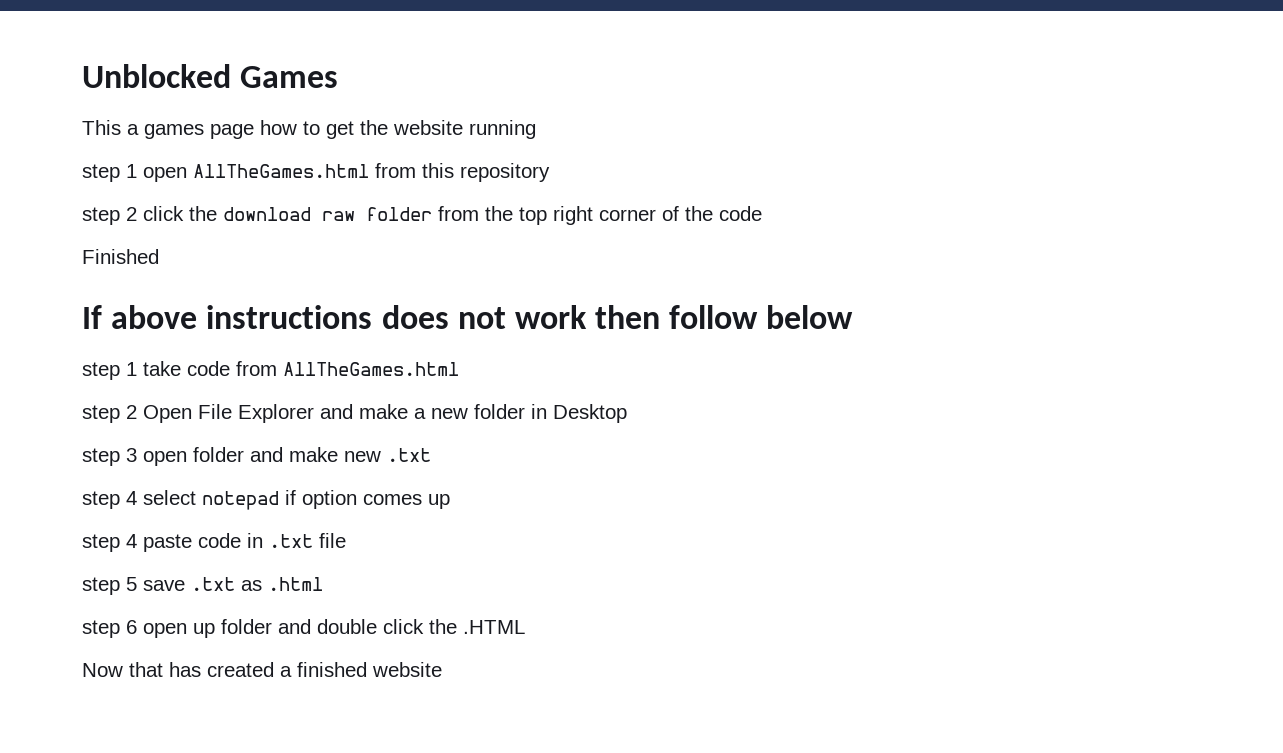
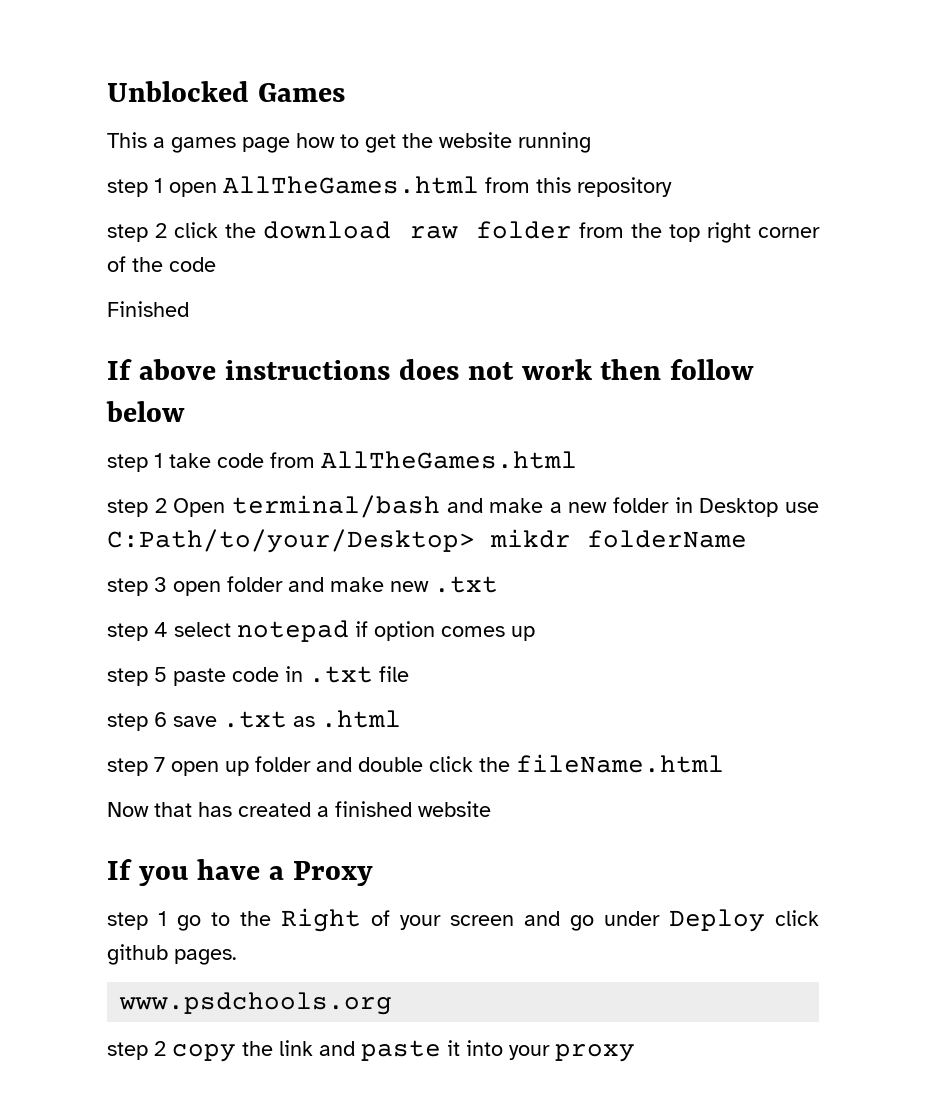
- step 2 Open File Explorer and make a new folder in Desktop
+ step 2 Open terminal/bash and make a new folder in Desktop use C:Path/to/your/Desktop> mikdr folderName
- step 4 paste code in .txt file
+ step 5 paste code in .txt file
- step 5 save .txt as .html
+ step 6 save .txt as .html
- step 6 open up folder and double click the .HTML
+ step 7 open up folder and double click the fileName.html
+ If you have a Proxy
+ step 1 go to the Right of your screen and go under Deploy click github pages.
+ www.psdchools.org
+ step 2 copy the link and paste it into your proxy

